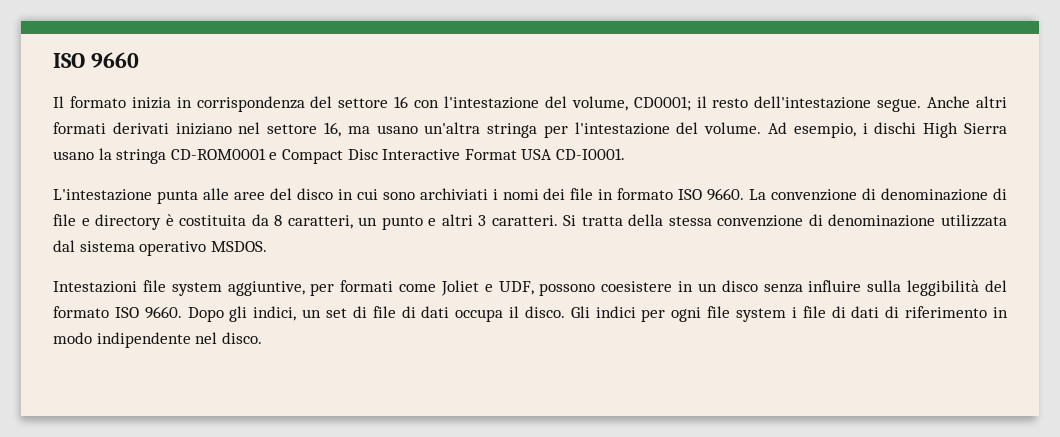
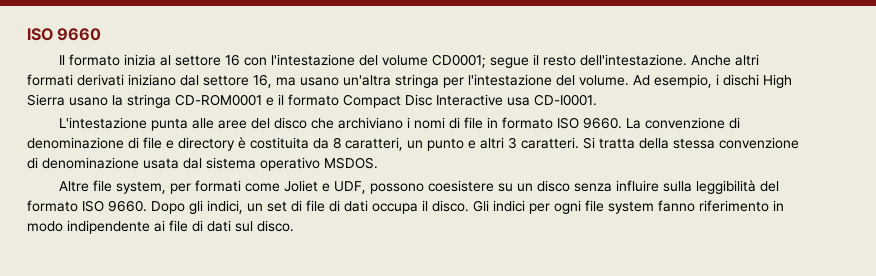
- Il formato inizia in corrispondenza del settore 16 con l'intestazione del volume, CD0001; il resto dell'intestazione segue.
+ Il formato inizia al settore 16 con l'intestazione del volume CD0001; segue il resto dell'intestazione.
- Anche altri formati derivati iniziano nel settore 16, ma usano un'altra stringa per l'intestazione del volume.
+ Anche altri formati derivati iniziano dal settore 16, ma usano un'altra stringa per l'intestazione del volume.
- Ad esempio, i dischi High Sierra usano la stringa CD-ROM0001 e Compact Disc Interactive Format USA CD-I0001.
+ Ad esempio, i dischi High Sierra usano la stringa CD-ROM0001 e il formato Compact Disc Interactive usa CD-I0001.
- L'intestazione punta alle aree del disco in cui sono archiviati i nomi dei file in formato ISO 9660.
+ L'intestazione punta alle aree del disco che archiviano i nomi di file in formato ISO 9660.
- Si tratta della stessa convenzione di denominazione utilizzata dal sistema operativo MSDOS.
+ Si tratta della stessa convenzione di denominazione usata dal sistema operativo MSDOS.
- Intestazioni file system aggiuntive, per formati come Joliet e UDF, possono coesistere in un disco senza influire sulla leggibilità del formato ISO 9660.
+ Altre file system, per formati come Joliet e UDF, possono coesistere su un disco senza influire sulla leggibilità del formato ISO 9660.
- Gli indici per ogni file system i file di dati di riferimento in modo indipendente nel disco.
+ Gli indici per ogni file system fanno riferimento in modo indipendente ai file di dati sul disco.

